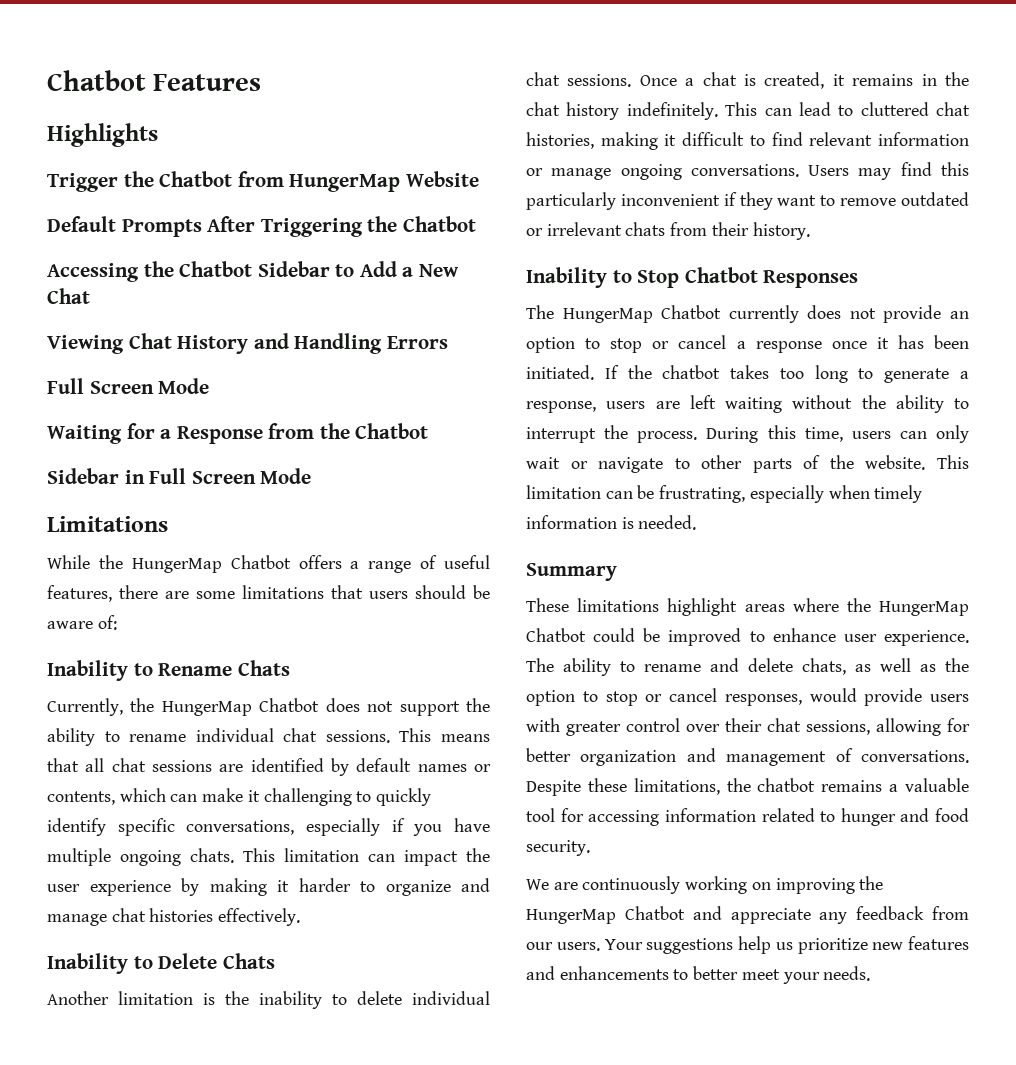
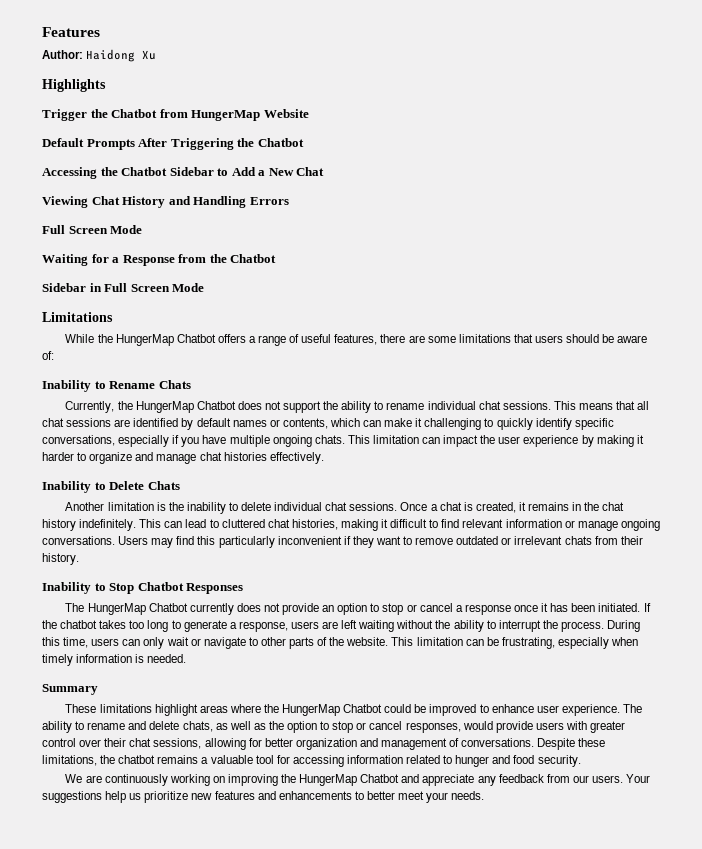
- Chatbot Features
+ Features
+ Author: Haidong Xu

